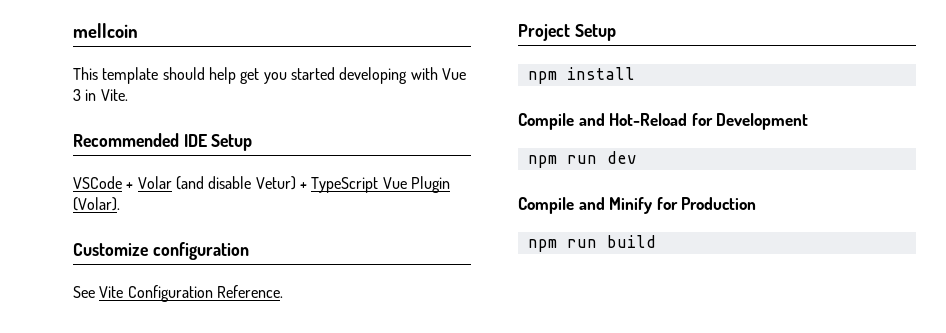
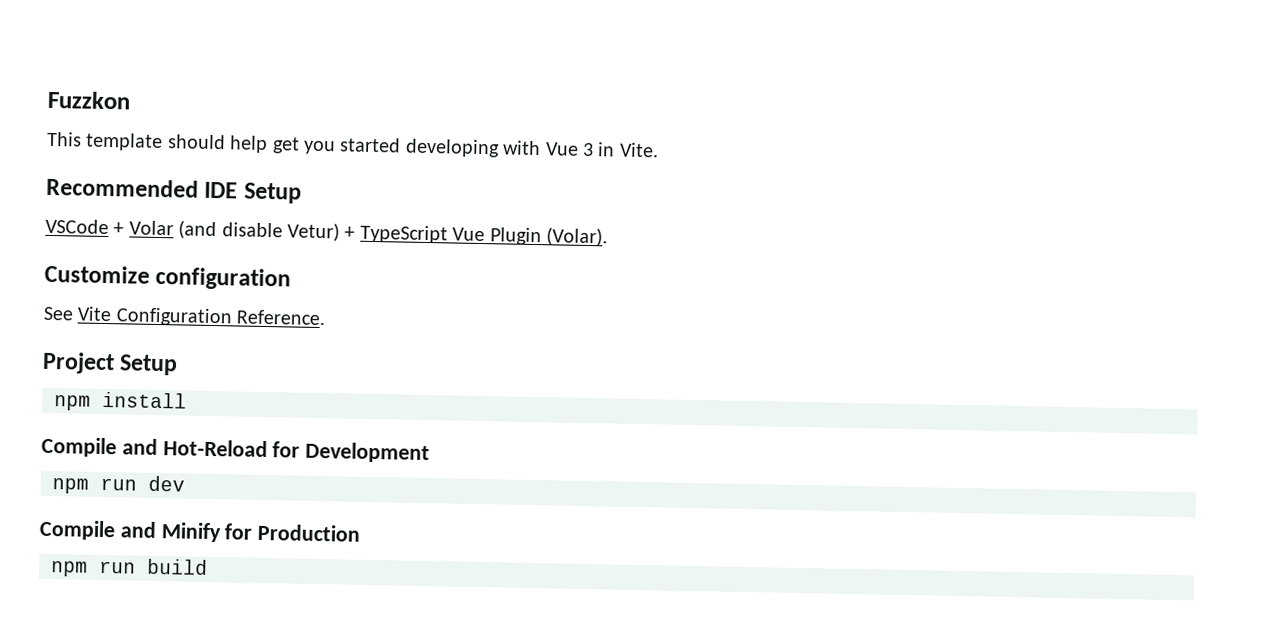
- mellcoin
+ Fuzzkon

